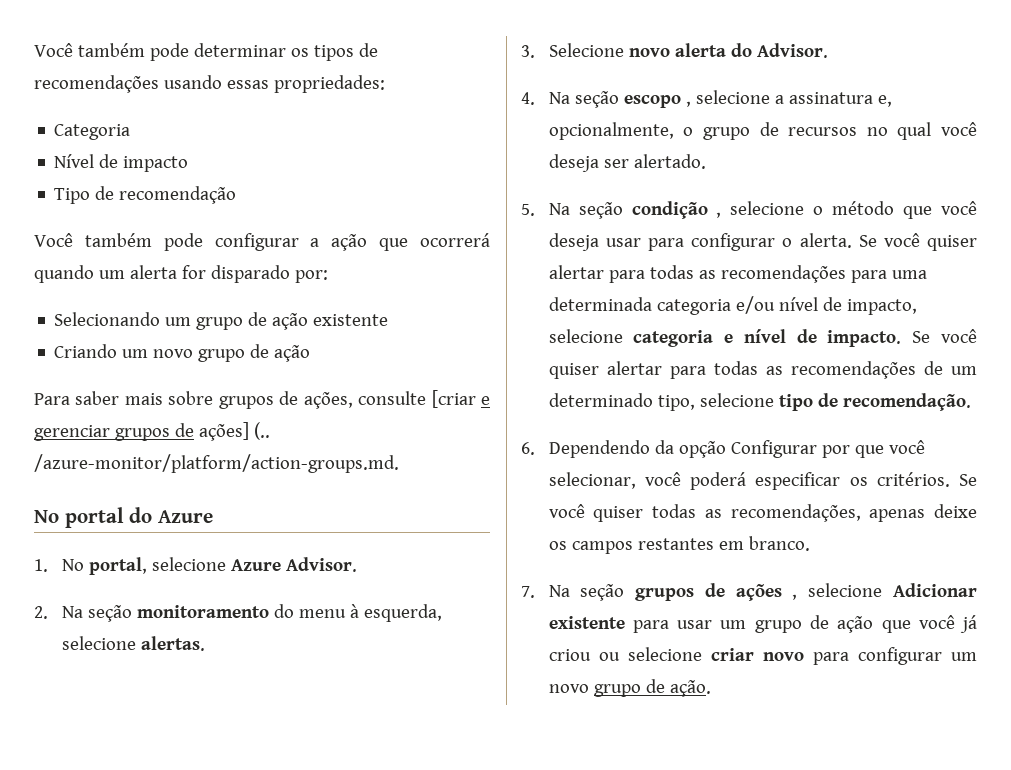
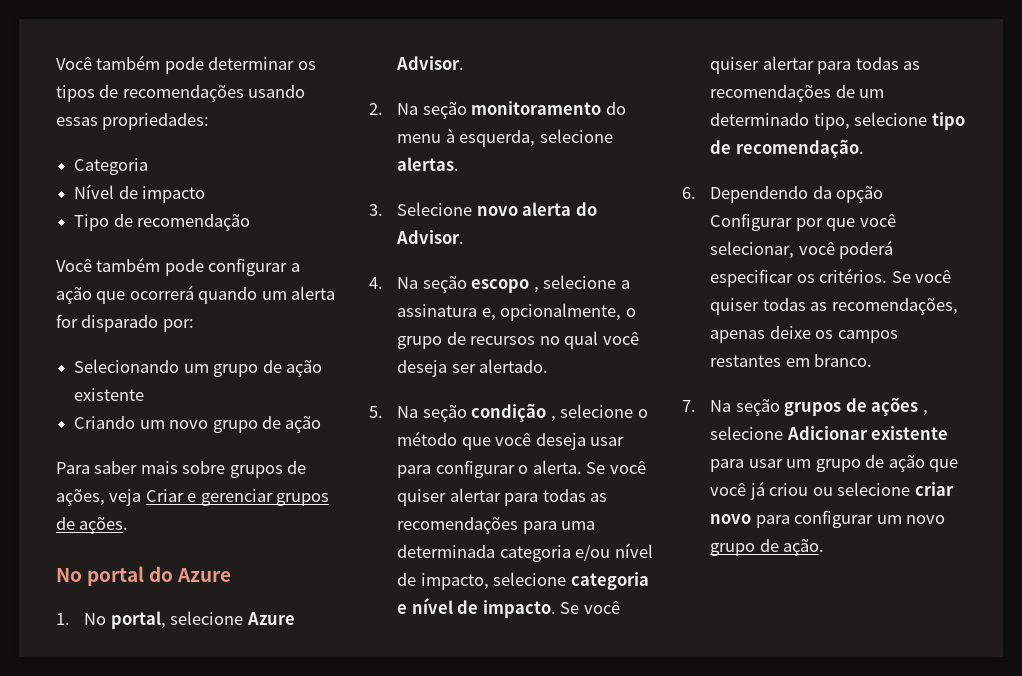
- Para saber mais sobre grupos de ações, consulte [criar e gerenciar grupos de ações] (.. /azure-monitor/platform/action-groups.md.
+ Para saber mais sobre grupos de ações, veja Criar e gerenciar grupos de ações.

